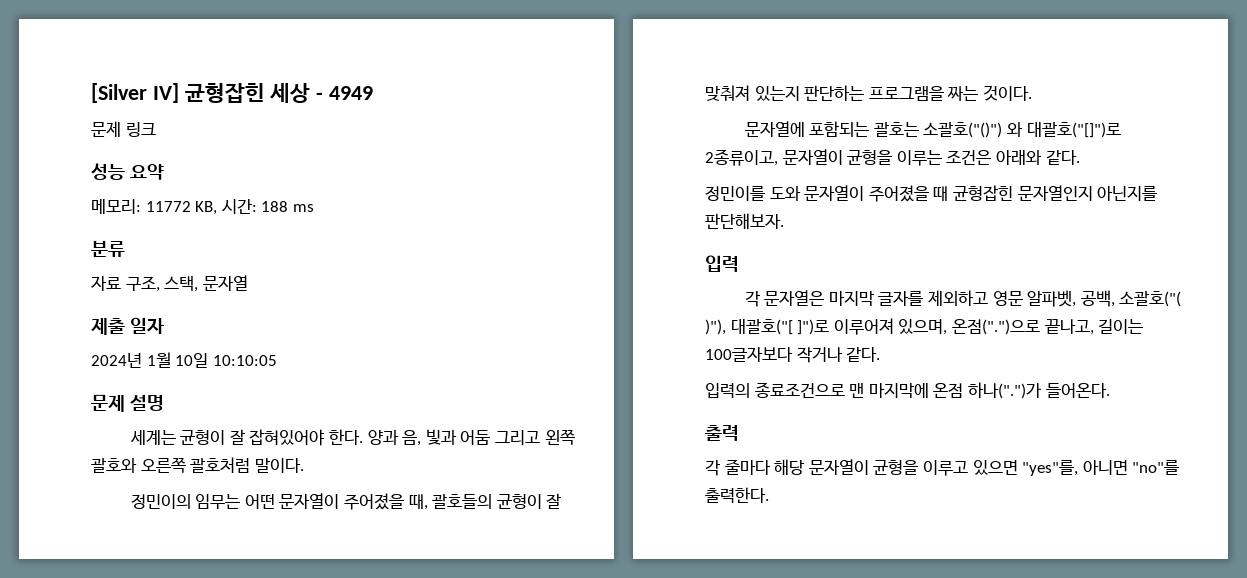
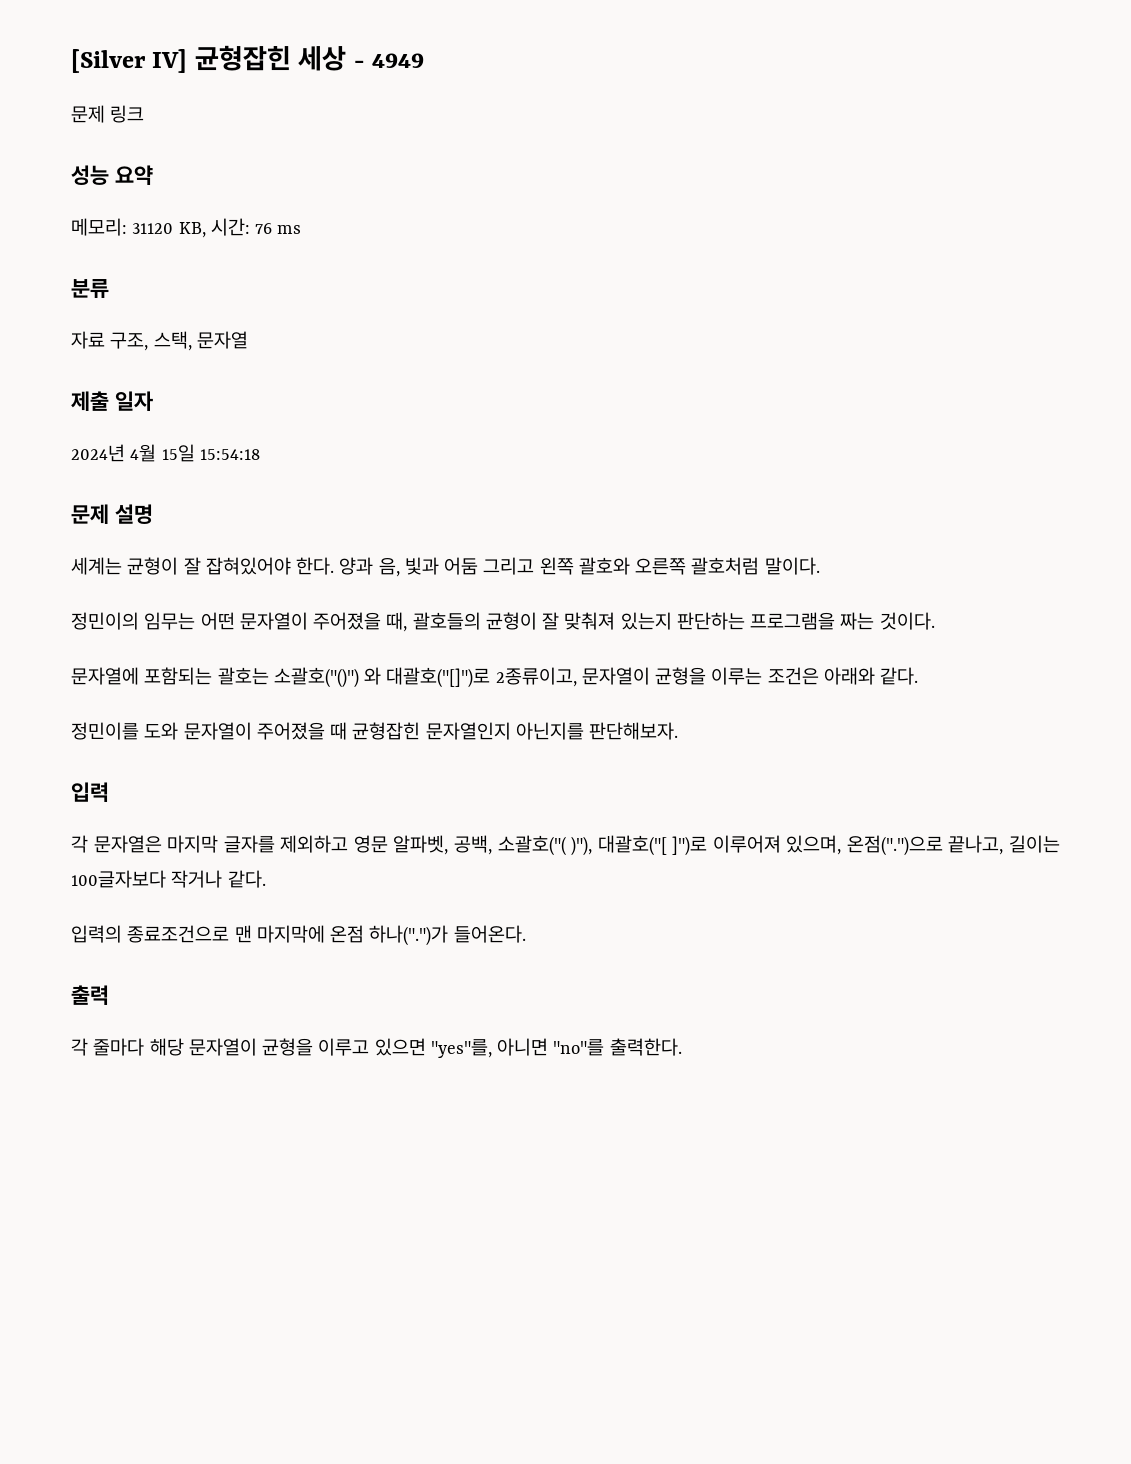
- 메모리: 11772 KB, 시간: 188 ms
+ 메모리: 31120 KB, 시간: 76 ms
- 2024년 1월 10일 10:10:05
+ 2024년 4월 15일 15:54:18

